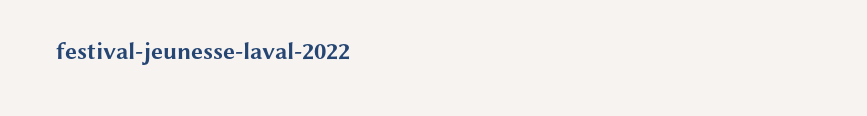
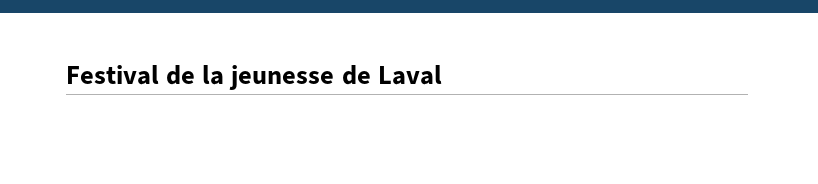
- festival-jeunesse-laval-2022
+ Festival de la jeunesse de Laval

